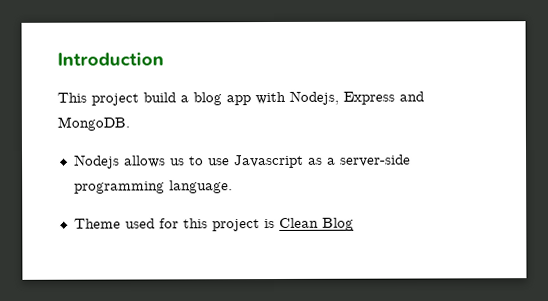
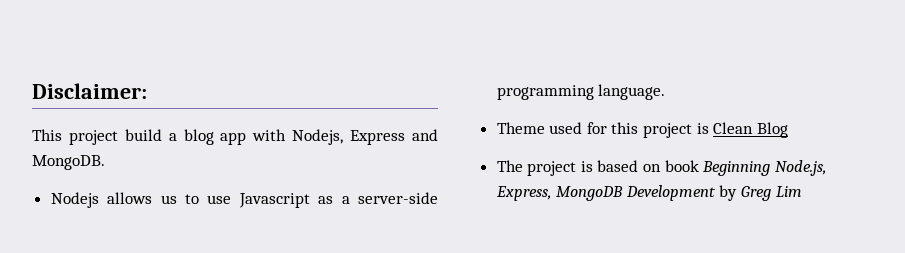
- Introduction
+ Disclaimer:
+ The project is based on book Beginning Node.js, Express, MongoDB Development by Greg Lim

